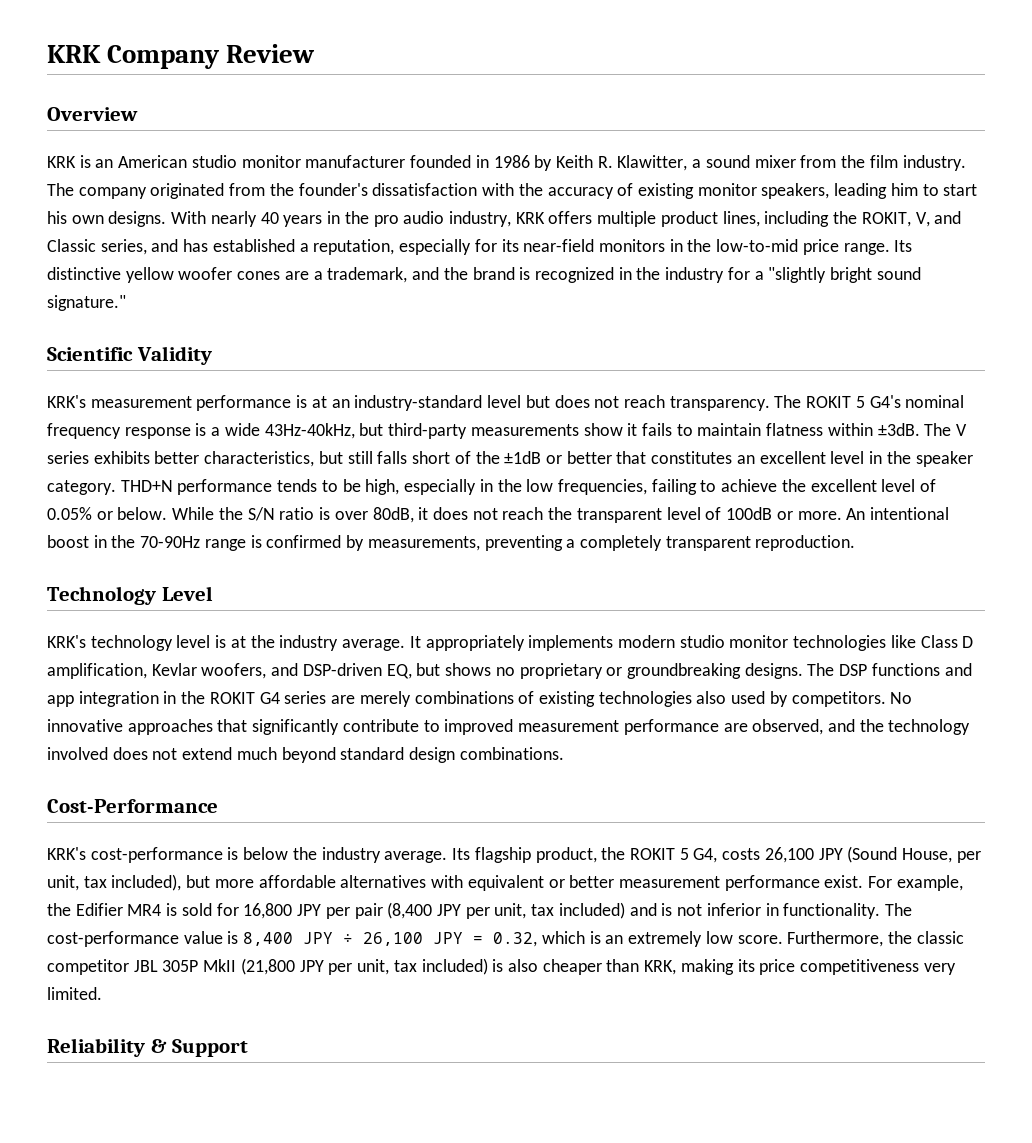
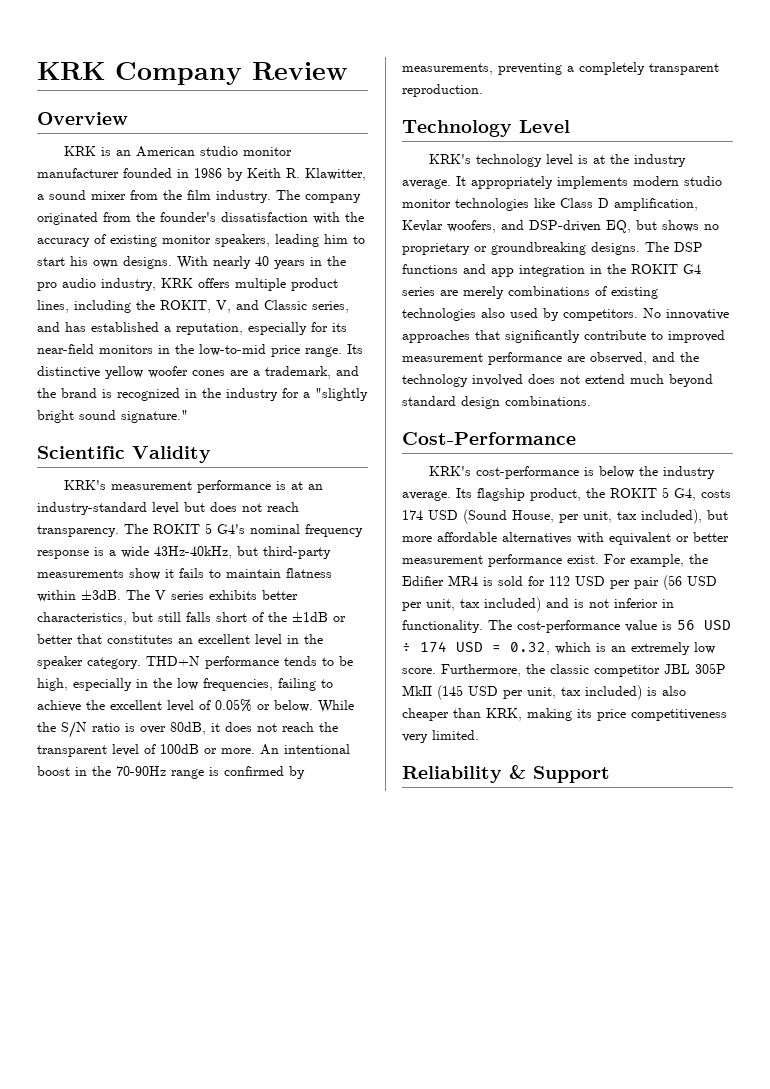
- Its flagship product, the ROKIT 5 G4, costs 26,100 JPY (Sound House, per unit, tax included), but more affordable alternatives with equivalent or better measurement performance exist.
+ Its flagship product, the ROKIT 5 G4, costs 174 USD (Sound House, per unit, tax included), but more affordable alternatives with equivalent or better measurement performance exist.
- For example, the Edifier MR4 is sold for 16,800 JPY per pair (8,400 JPY per unit, tax included) and is not inferior in functionality.
+ For example, the Edifier MR4 is sold for 112 USD per pair (56 USD per unit, tax included) and is not inferior in functionality.
- The cost-performance value is 8,400 JPY ÷ 26,100 JPY = 0.32, which is an extremely low score.
+ The cost-performance value is 56 USD ÷ 174 USD = 0.32, which is an extremely low score.
- Furthermore, the classic competitor JBL 305P MkII (21,800 JPY per unit, tax included) is also cheaper than KRK, making its price competitiveness very limited.
+ Furthermore, the classic competitor JBL 305P MkII (145 USD per unit, tax included) is also cheaper than KRK, making its price competitiveness very limited.

